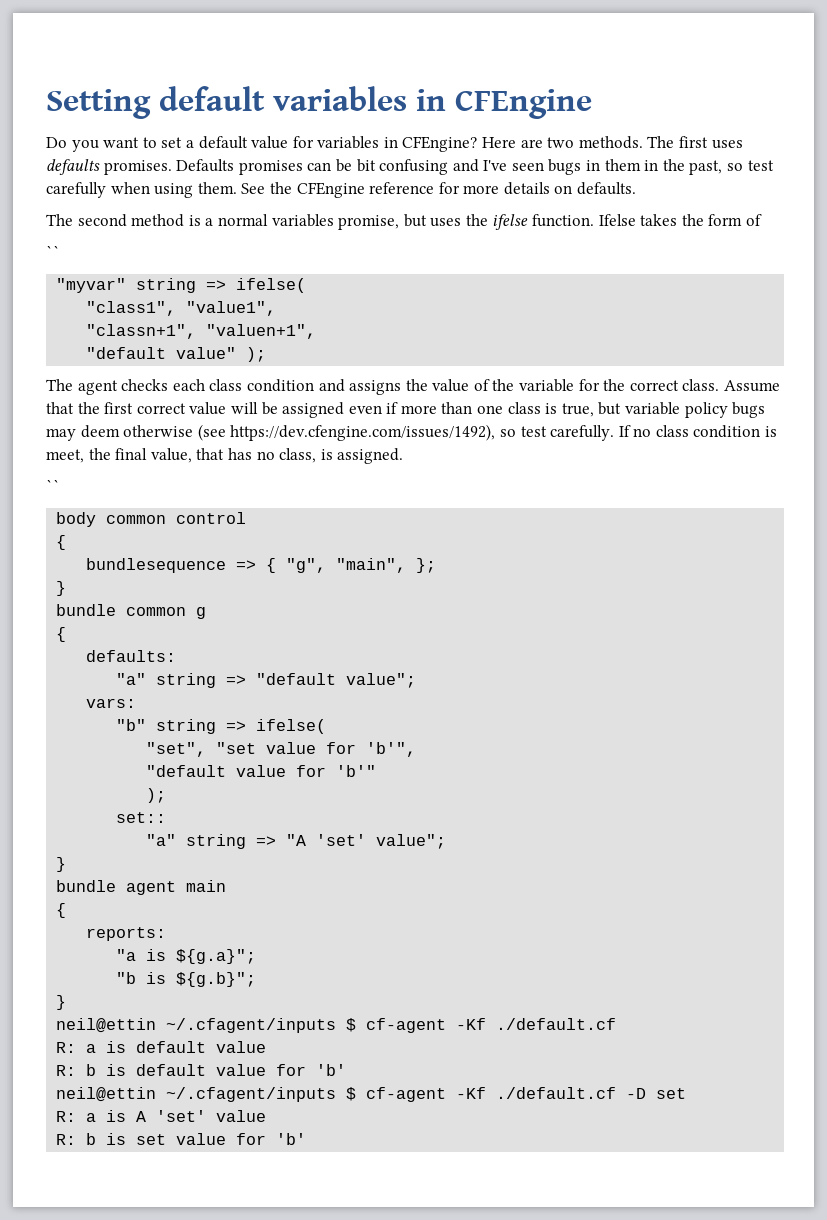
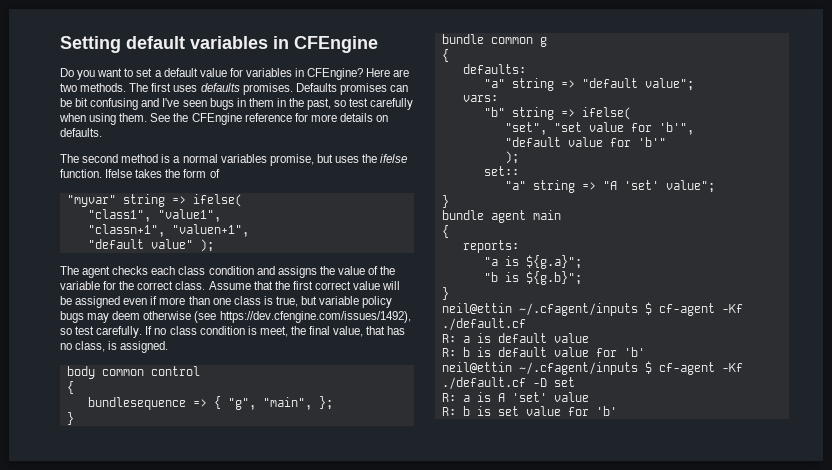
  Ifelse takes the form of
- ``
  If no class condition is meet, the final value, that has no class, is assigned.
- ``

